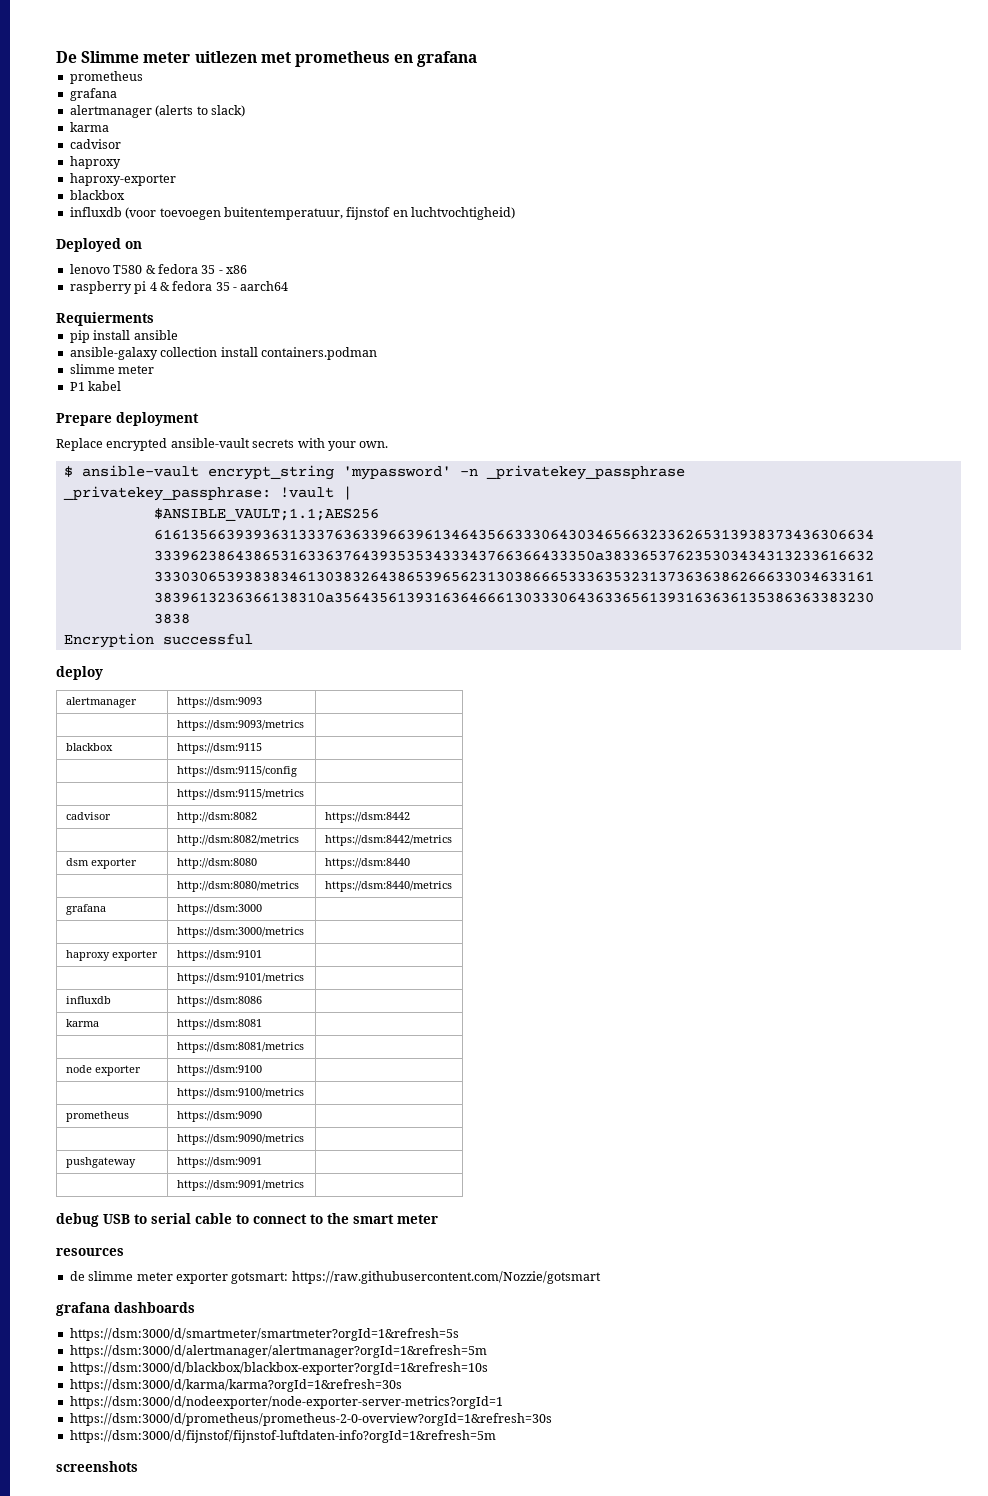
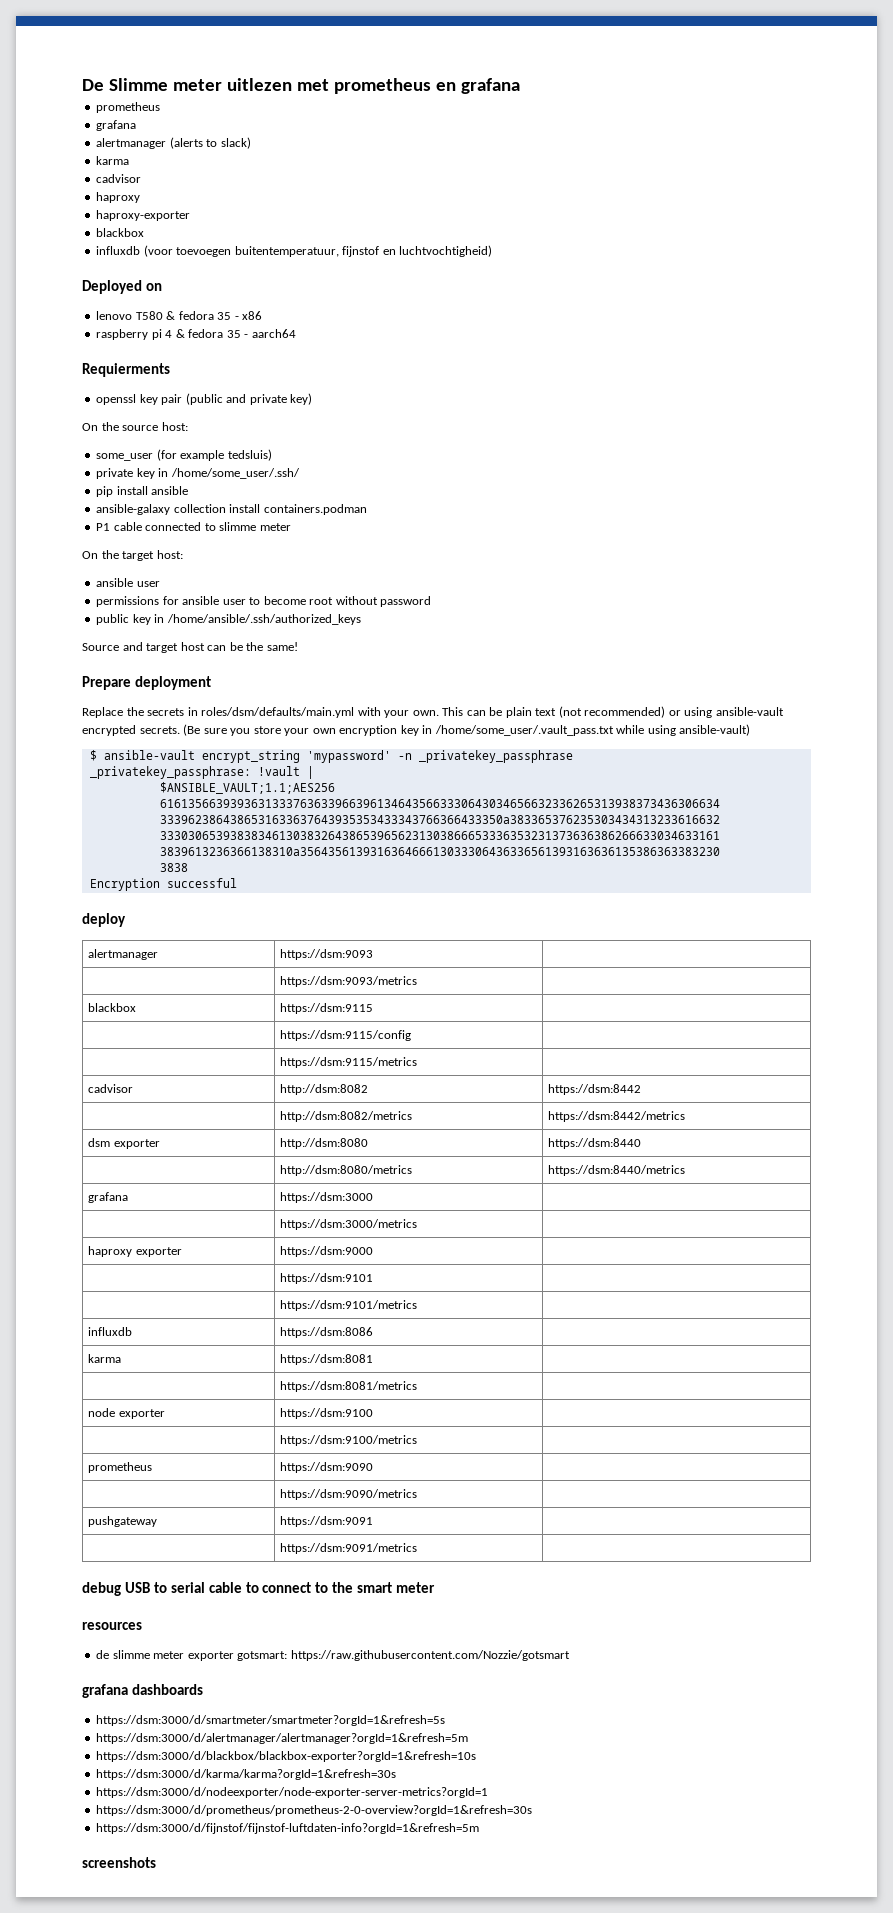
+ openssl key pair (public and private key)
+ On the source host:
+ some_user (for example tedsluis)
+ private key in /home/some_user/.ssh/
  ansible-galaxy collection install containers.podman
- slimme meter
- P1 kabel
+ P1 cable connected to slimme meter
+ On the target host:
+ ansible user
+ permissions for ansible user to become root without password
+ public key in /home/ansible/.ssh/authorized_keys
+ Source and target host can be the same!
- Replace encrypted ansible-vault secrets with your own.
+ Replace the secrets in roles/dsm/defaults/main.yml with your own. This can be plain text (not recommended) or using ansible-vault encrypted secrets. (Be sure you store your own encryption key in /home/some_user/.vault_pass.txt while using ansible-vault)
- haproxy exporter | https://dsm:9101 |
+ haproxy exporter | https://dsm:9000 |
+ | https://dsm:9101 |

